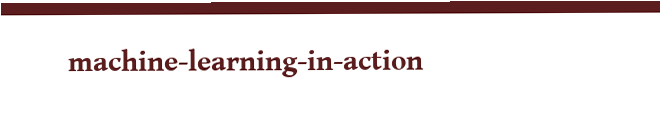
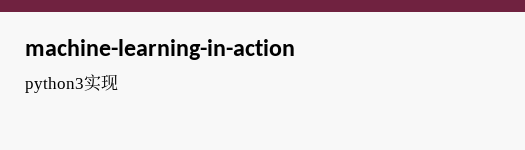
+ python3实现

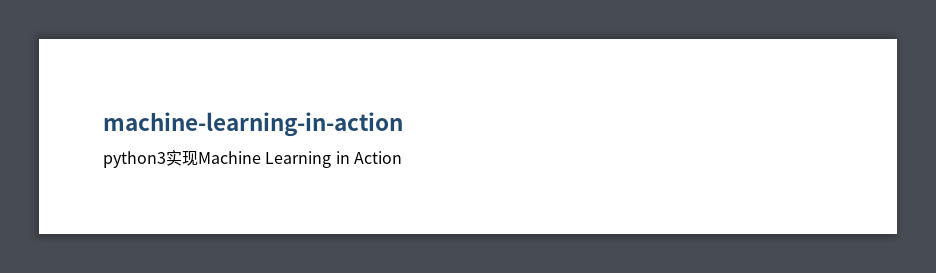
- python3实现
+ python3实现Machine Learning in Action

